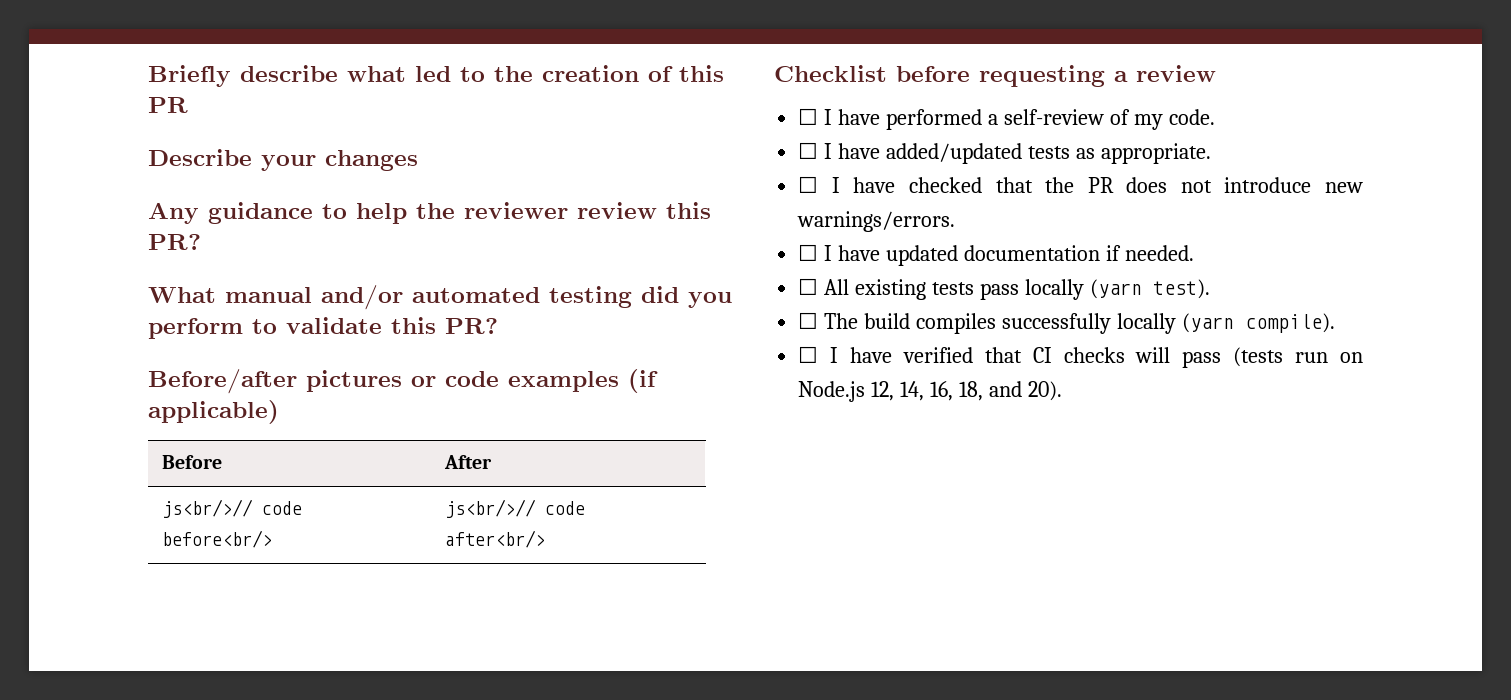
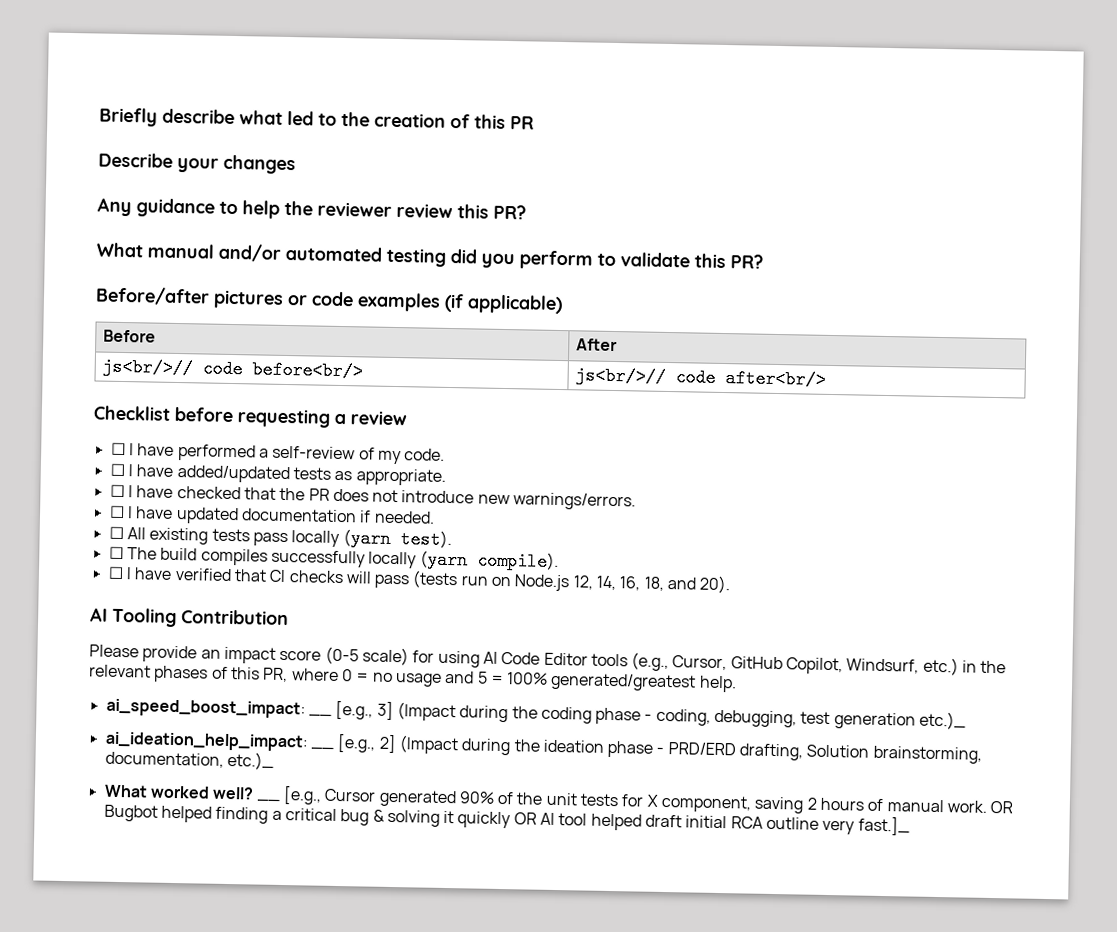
+ AI Tooling Contribution
+ Please provide an impact score (0-5 scale) for using AI Code Editor tools (e.g., Cursor, GitHub Copilot, Windsurf, etc.) in the relevant phases of this PR, where 0 = no usage and 5 = 100% generated/greatest help.
+ ai_speed_boost_impact: __ [e.g., 3] (Impact during the coding phase - coding, debugging, test generation etc.)_
+ ai_ideation_help_impact: __ [e.g., 2] (Impact during the ideation phase - PRD/ERD drafting, Solution brainstorming, documentation, etc.)_
+ What worked well? __ [e.g., Cursor generated 90% of the unit tests for X component, saving 2 hours of manual work. OR Bugbot helped finding a critical bug & solving it quickly OR AI tool helped draft initial RCA outline very fast.]_

